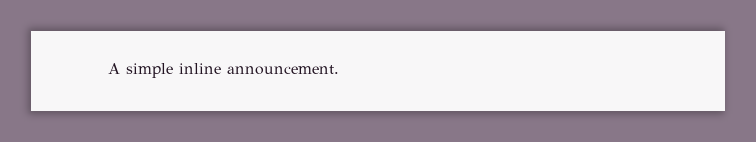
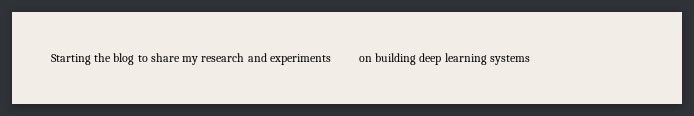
- A simple inline announcement.
+ Starting the blog to share my research and experiments on building deep learning systems

